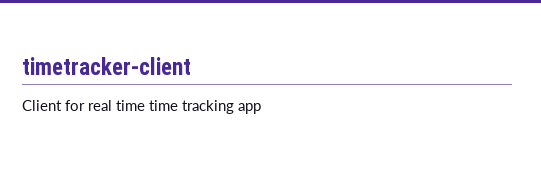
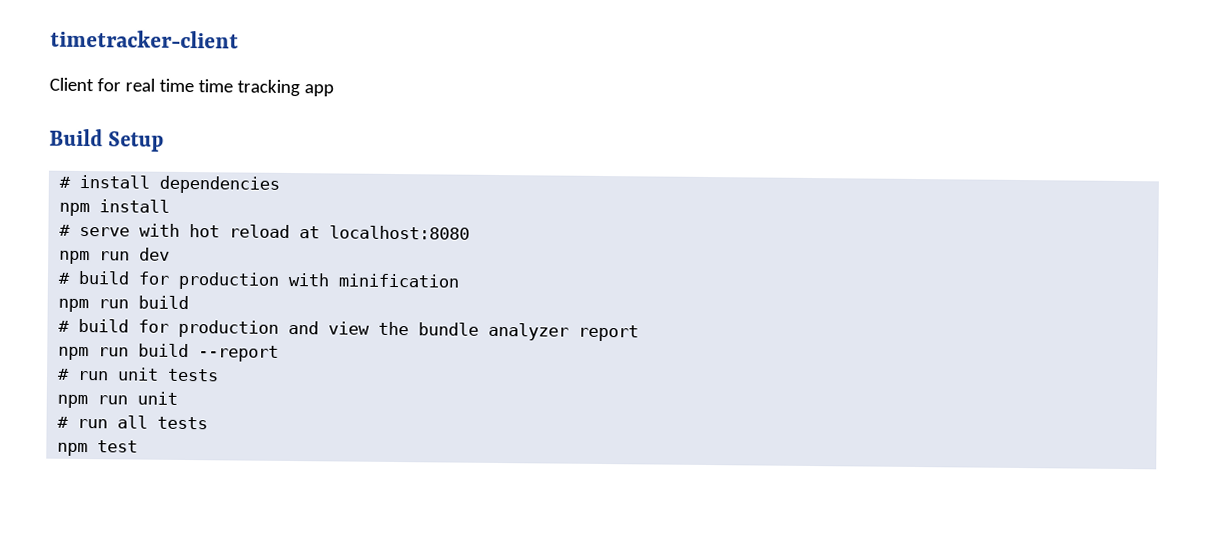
+ Build Setup
+ # install dependencies
+ npm install
+ # serve with hot reload at localhost:8080
+ npm run dev
+ # build for production with minification
+ npm run build
+ # build for production and view the bundle analyzer report
+ npm run build --report
+ # run unit tests
+ npm run unit
+ # run all tests
+ npm test

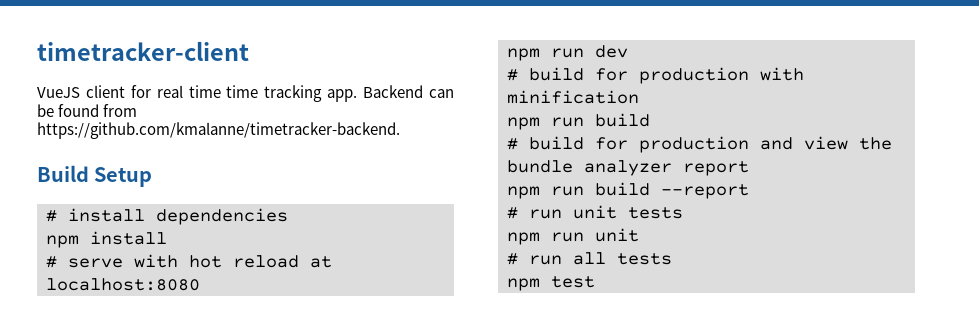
- Client for real time time tracking app
+ VueJS client for real time time tracking app. Backend can be found from https://github.com/kmalanne/timetracker-backend.

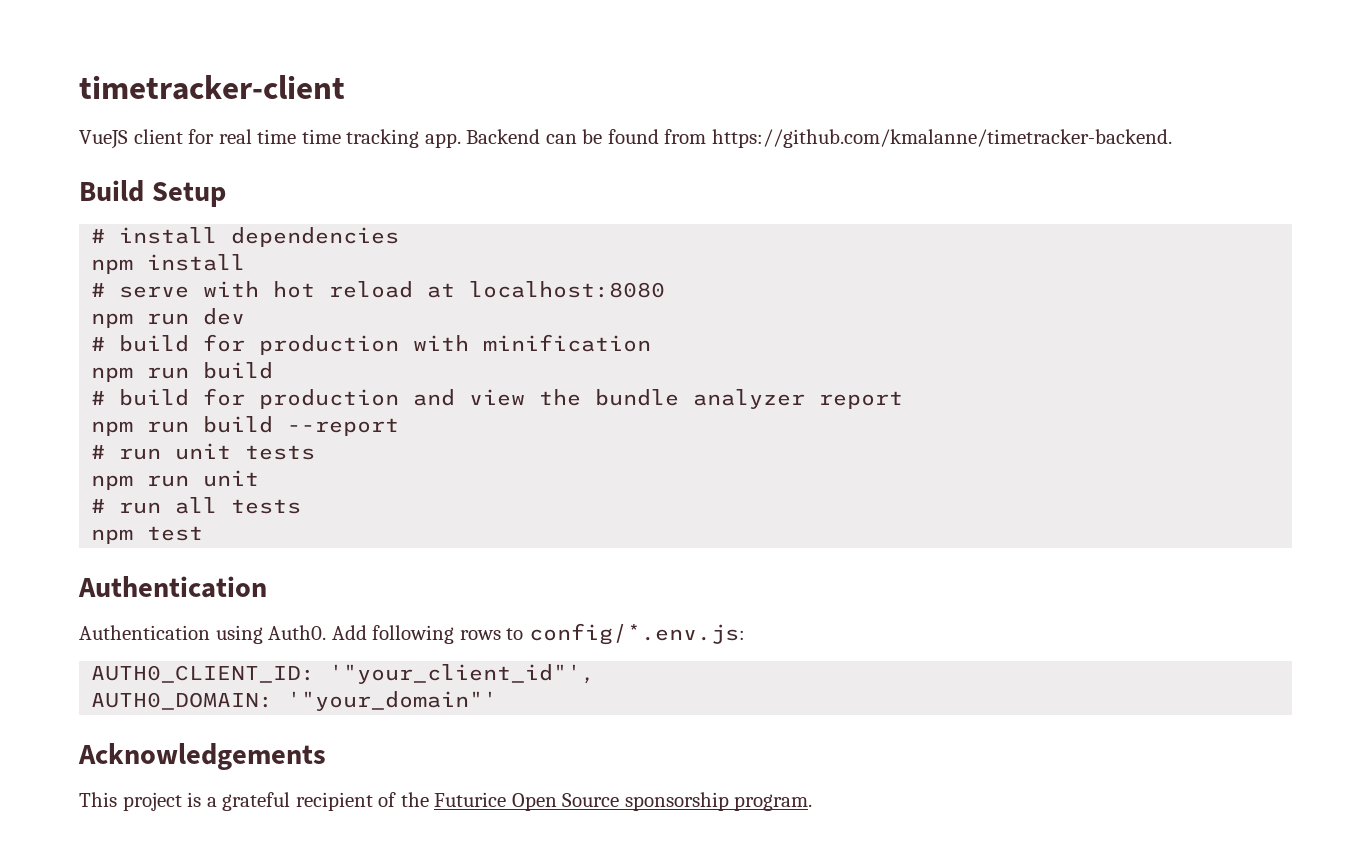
  npm test
+ Authentication
+ Authentication using Auth0. Add following rows to config/*.env.js:
+ AUTH0_CLIENT_ID: '"your_client_id"',
+ AUTH0_DOMAIN: '"your_domain"'
+ Acknowledgements
+ This project is a grateful recipient of the Futurice Open Source sponsorship program.

